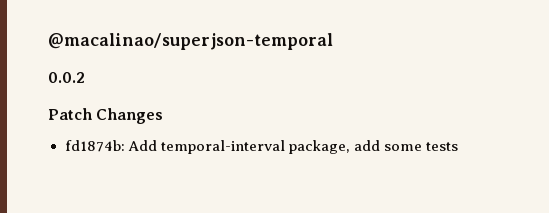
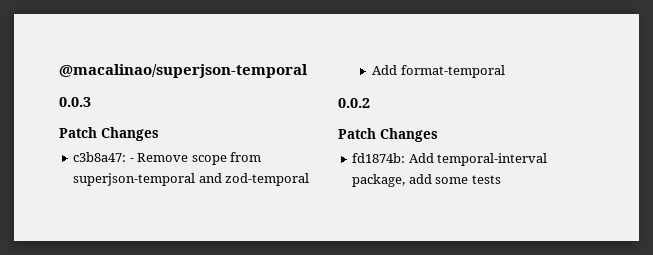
+ 0.0.3
+ Patch Changes
+ c3b8a47: - Remove scope from superjson-temporal and zod-temporal
+ Add format-temporal

